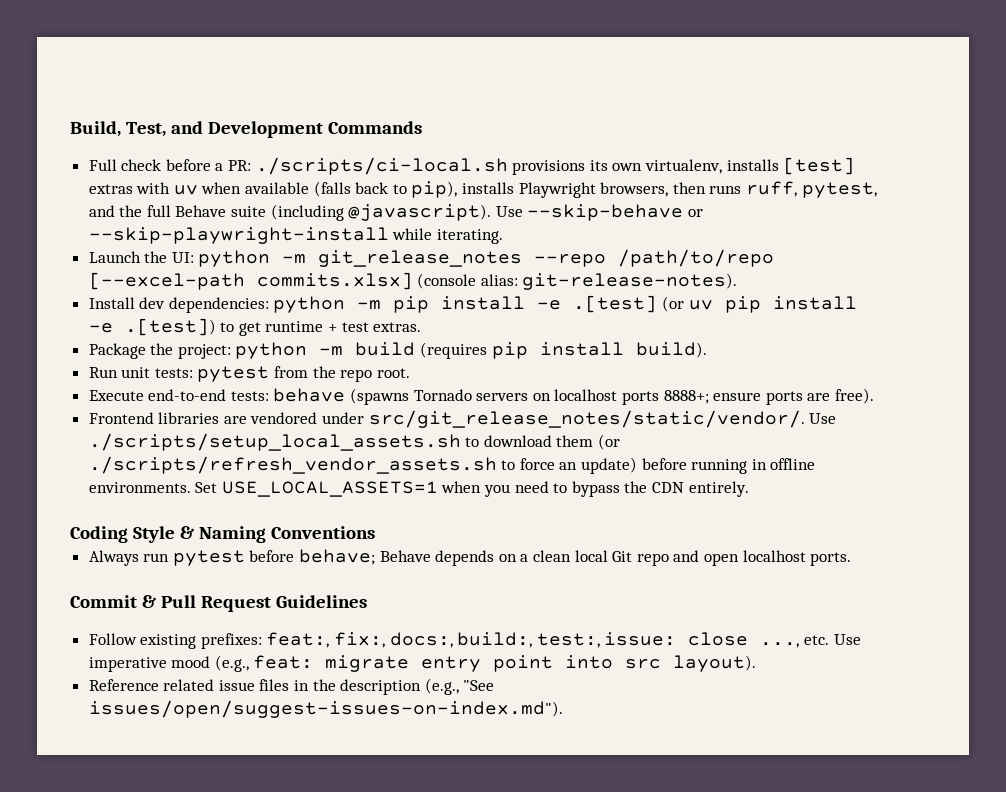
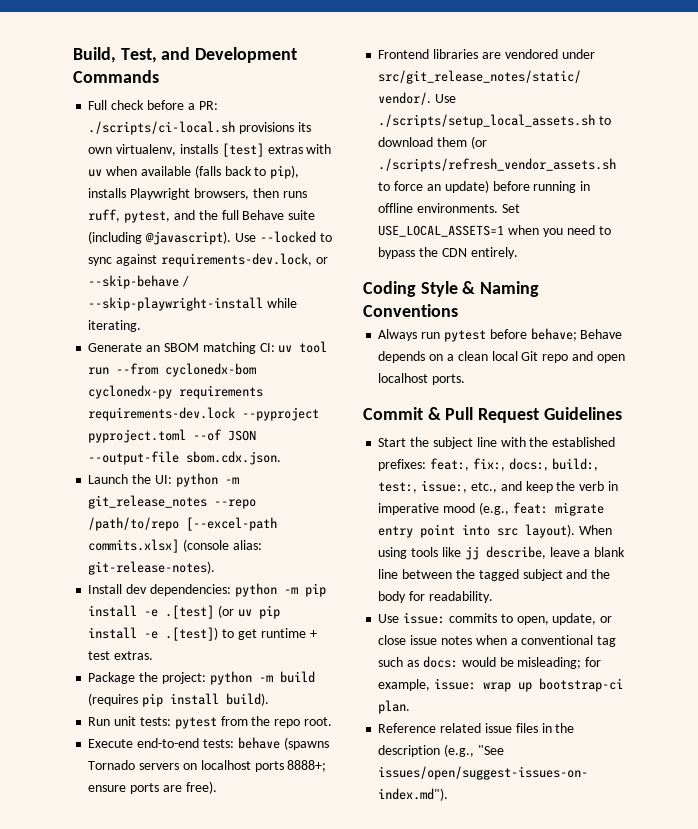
- Use --skip-behave or --skip-playwright-install while iterating.
+ Use --locked to sync against requirements-dev.lock, or --skip-behave / --skip-playwright-install while iterating.
+ Generate an SBOM matching CI: uv tool run --from cyclonedx-bom cyclonedx-py requirements requirements-dev.lock --pyproject pyproject.toml --of JSON --output-file sbom.cdx.json.
- Follow existing prefixes: feat:, fix:, docs:, build:, test:, issue: close ..., etc. Use imperative mood (e.g., feat: migrate entry point into src layout).
+ Start the subject line with the established prefixes: feat:, fix:, docs:, build:, test:, issue:, etc., and keep the verb in imperative mood (e.g., feat: migrate entry point into src layout). When using tools like jj describe, leave a blank line between the tagged subject and the body for readability.
+ Use issue: commits to open, update, or close issue notes when a conventional tag such as docs: would be misleading; for example, issue: wrap up bootstrap-ci plan.

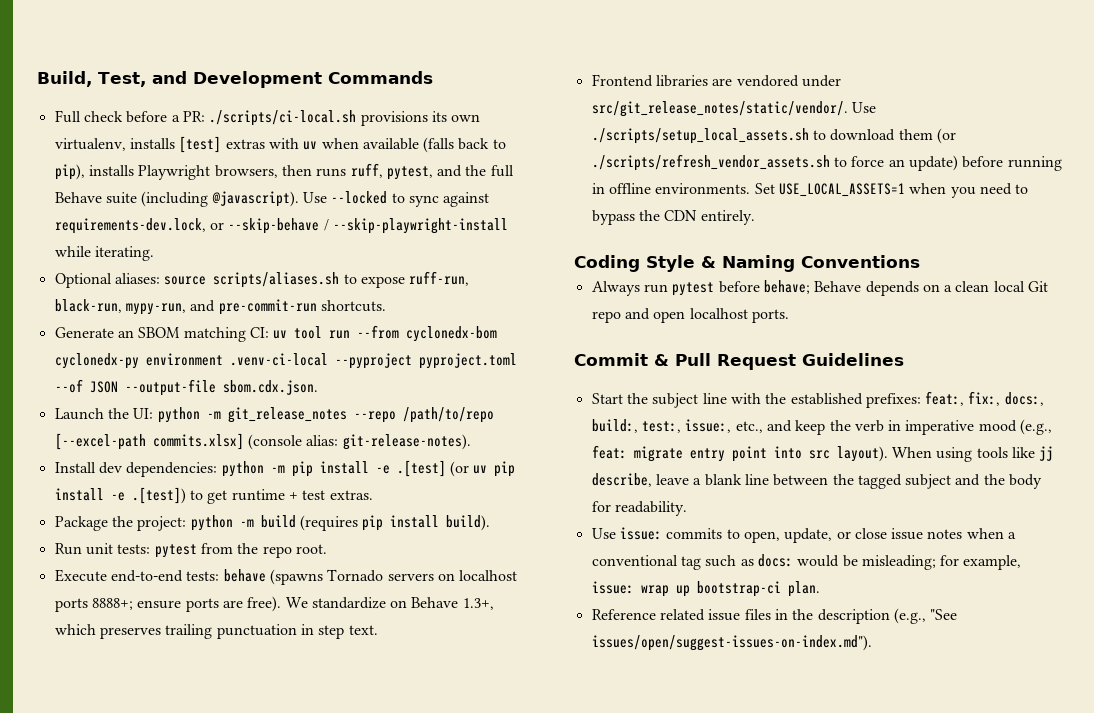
+ Optional aliases: source scripts/aliases.sh to expose ruff-run, black-run, mypy-run, and pre-commit-run shortcuts.
- Generate an SBOM matching CI: uv tool run --from cyclonedx-bom cyclonedx-py requirements requirements-dev.lock --pyproject pyproject.toml --of JSON --output-file sbom.cdx.json.
+ Generate an SBOM matching CI: uv tool run --from cyclonedx-bom cyclonedx-py environment .venv-ci-local --pyproject pyproject.toml --of JSON --output-file sbom.cdx.json.
+ We standardize on Behave 1.3+, which preserves trailing punctuation in step text.

